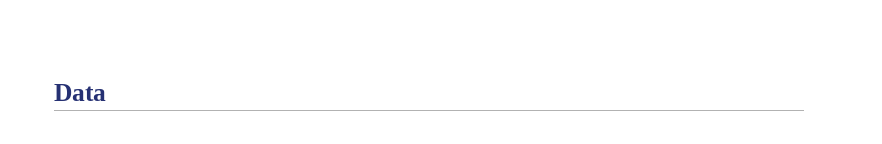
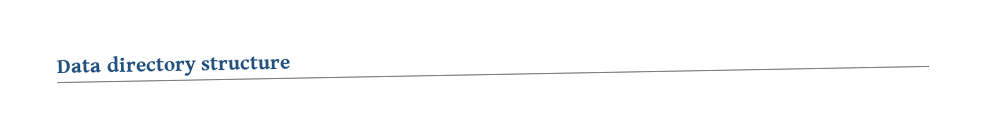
- Data
+ Data directory structure

